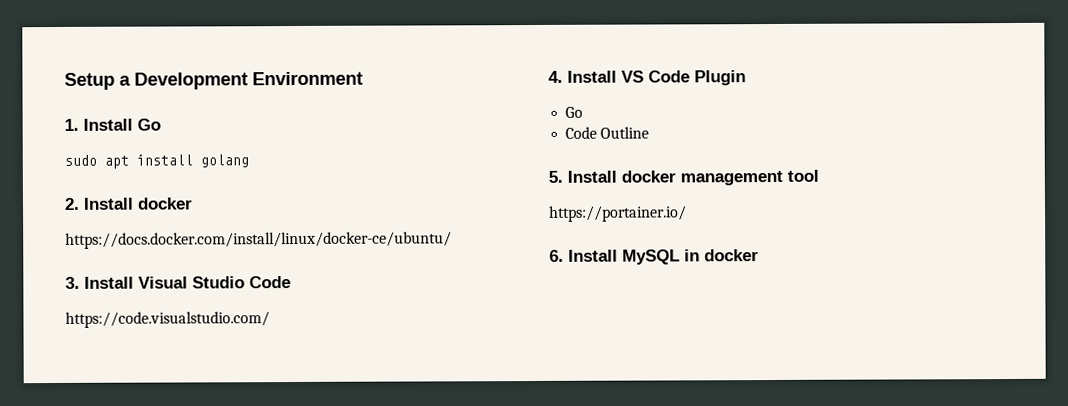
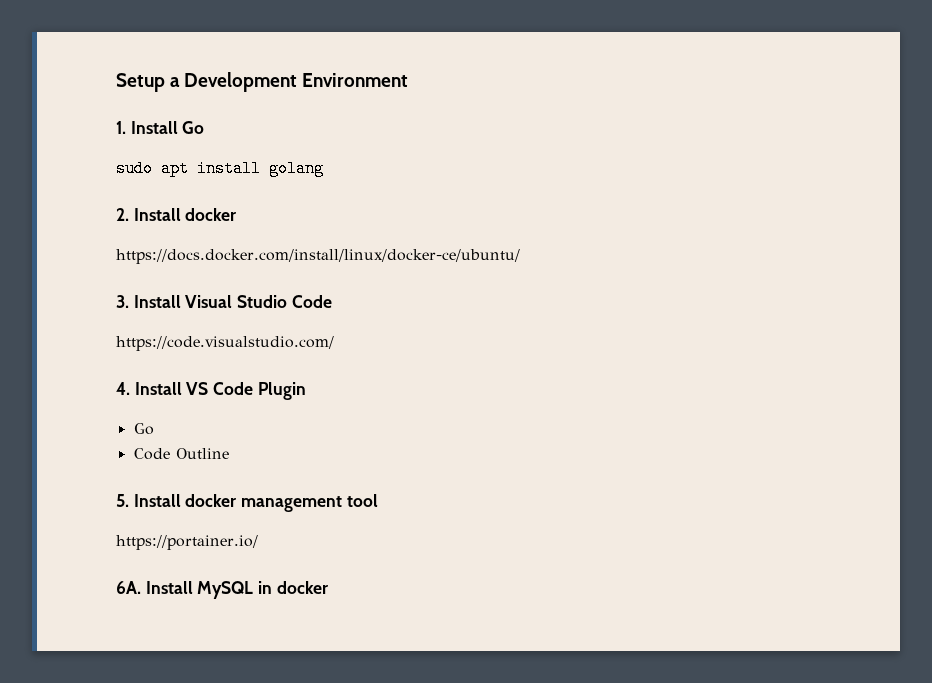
- 6. Install MySQL in docker
+ 6A. Install MySQL in docker

